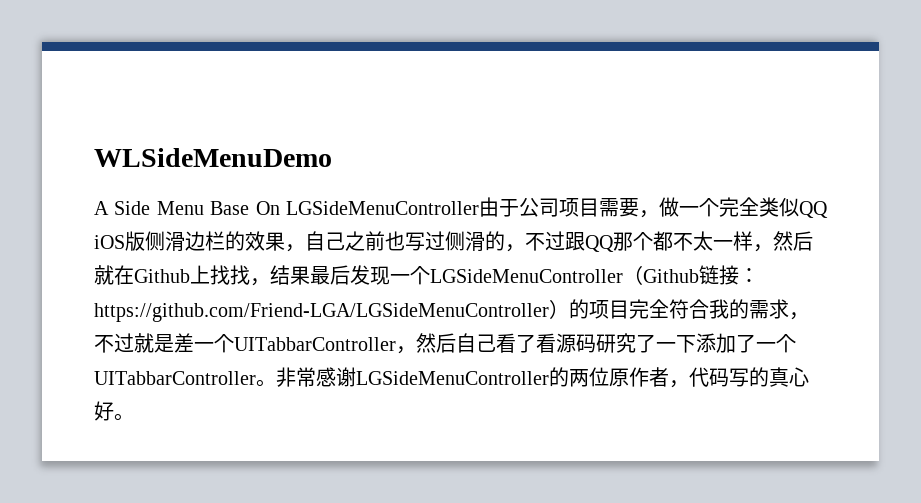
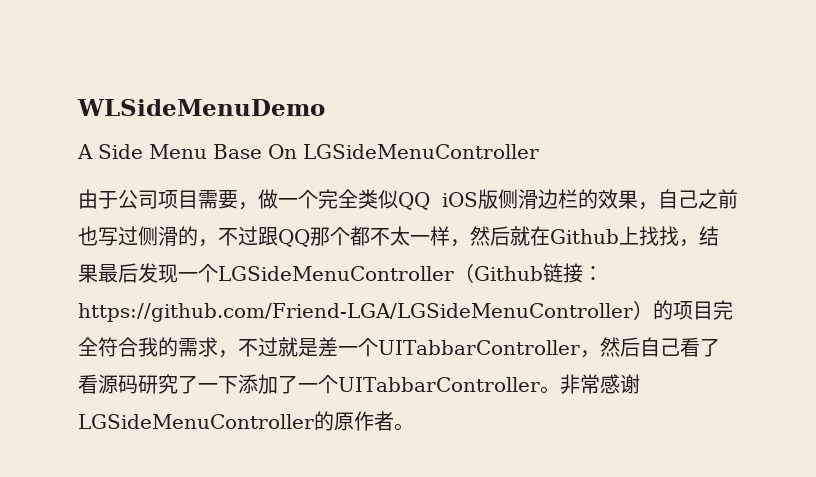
- A Side Menu Base On LGSideMenuController由于公司项目需要，做一个完全类似QQ iOS版侧滑边栏的效果，自己之前也写过侧滑的，不过跟QQ那个都不太一样，然后就在Github上找找，结果最后发现一个LGSideMenuController（Github链接：
+ A Side Menu Base On LGSideMenuController
+ 由于公司项目需要，做一个完全类似QQ iOS版侧滑边栏的效果，自己之前也写过侧滑的，不过跟QQ那个都不太一样，然后就在Github上找找，结果最后发现一个LGSideMenuController（Github链接：
- 非常感谢LGSideMenuController的两位原作者，代码写的真心好。
+ 非常感谢LGSideMenuController的原作者。

